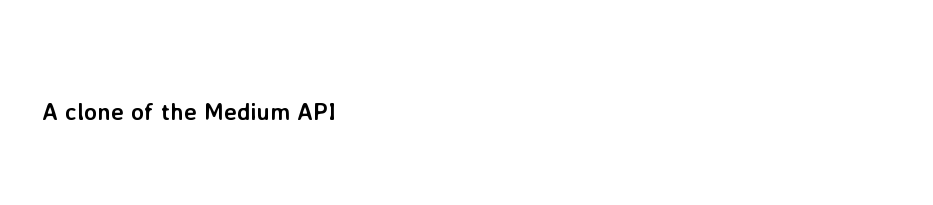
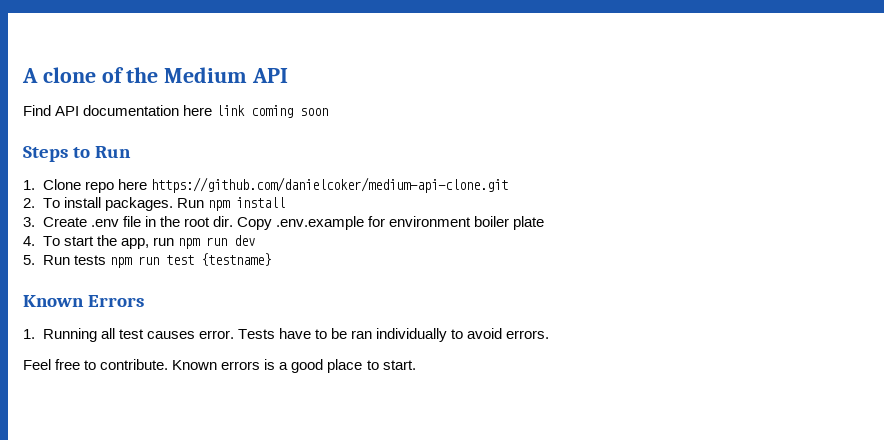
+ Find API documentation here link coming soon
+ Steps to Run
+ 1. Clone repo here https://github.com/danielcoker/medium-api-clone.git
+ 2. To install packages. Run npm install
+ 3. Create .env file in the root dir. Copy .env.example for environment boiler plate
+ 4. To start the app, run npm run dev
+ 5. Run tests npm run test {testname}
+ Known Errors
+ 1. Running all test causes error. Tests have to be ran individually to avoid errors.
+ Feel free to contribute. Known errors is a good place to start.

